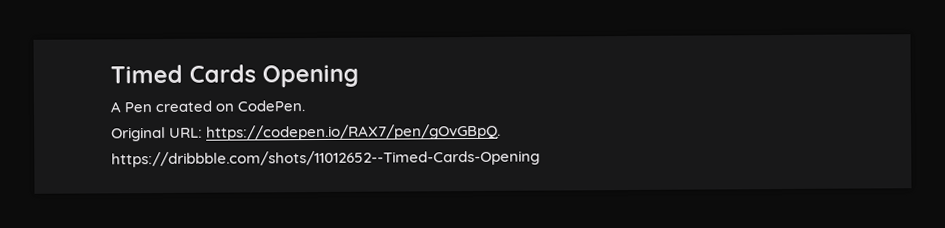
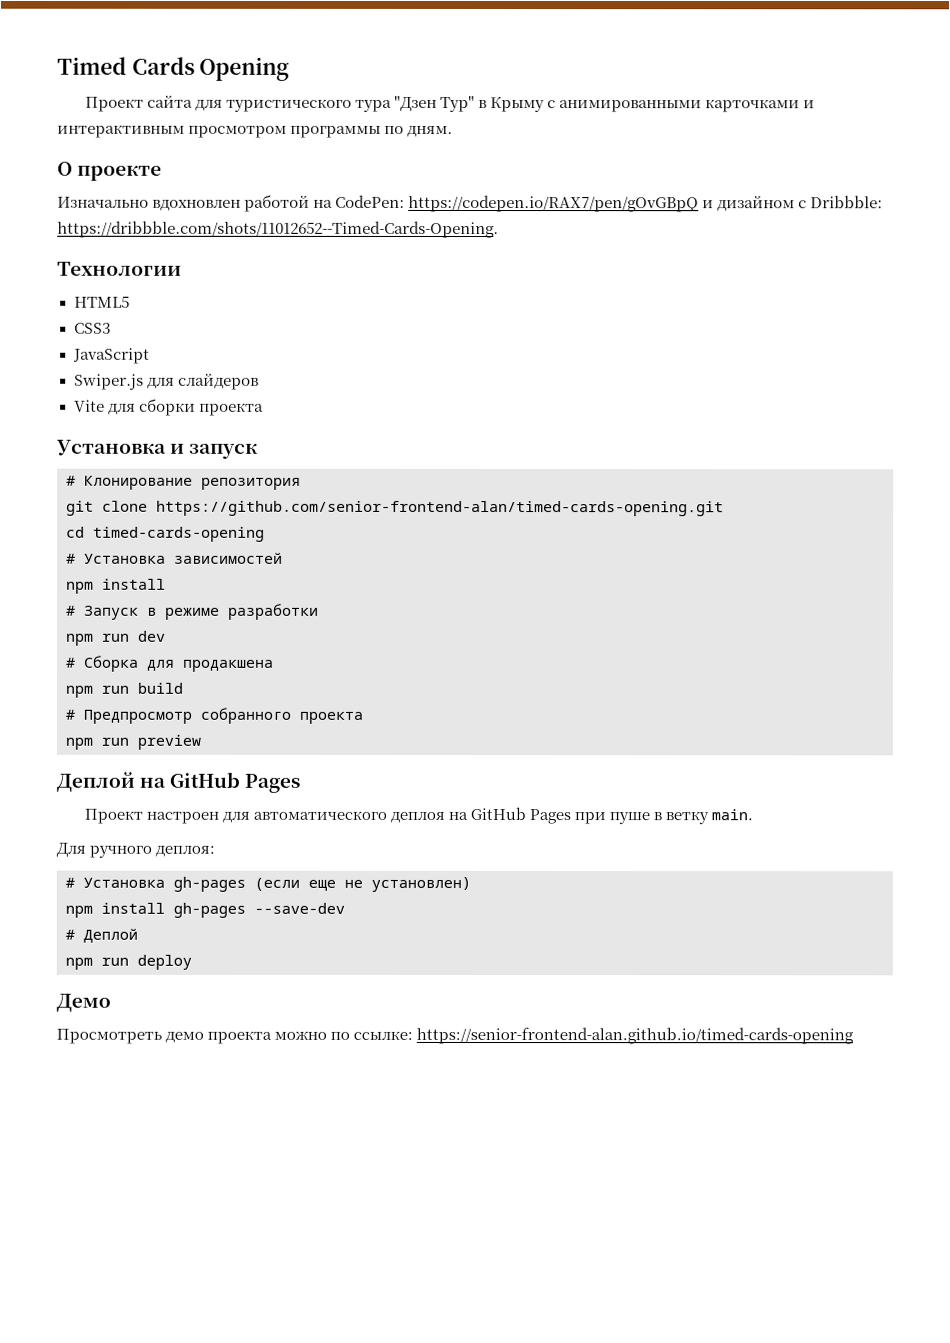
- A Pen created on CodePen.
- Original URL: https://codepen.io/RAX7/pen/gOvGBpQ.
- https://dribbble.com/shots/11012652--Timed-Cards-Opening
+ Проект сайта для туристического тура "Дзен Тур" в Крыму с анимированными карточками и интерактивным просмотром программы по дням.
+ О проекте
+ Изначально вдохновлен работой на CodePen: https://codepen.io/RAX7/pen/gOvGBpQ и дизайном с Dribbble: https://dribbble.com/shots/11012652--Timed-Cards-Opening.
+ Технологии
+ HTML5
+ CSS3
+ JavaScript
+ Swiper.js для слайдеров
+ Vite для сборки проекта
+ Установка и запуск
+ # Клонирование репозитория
+ git clone https://github.com/senior-frontend-alan/timed-cards-opening.git
+ cd timed-cards-opening
+ # Установка зависимостей
+ npm install
+ # Запуск в режиме разработки
+ npm run dev
+ # Сборка для продакшена
+ npm run build
+ # Предпросмотр собранного проекта
+ npm run preview
+ Деплой на GitHub Pages
+ Проект настроен для автоматического деплоя на GitHub Pages при пуше в ветку main.
+ Для ручного деплоя:
+ # Установка gh-pages (если еще не установлен)
+ npm install gh-pages --save-dev
+ # Деплой
+ npm run deploy
+ Демо
+ Просмотреть демо проекта можно по ссылке: https://senior-frontend-alan.github.io/timed-cards-opening

